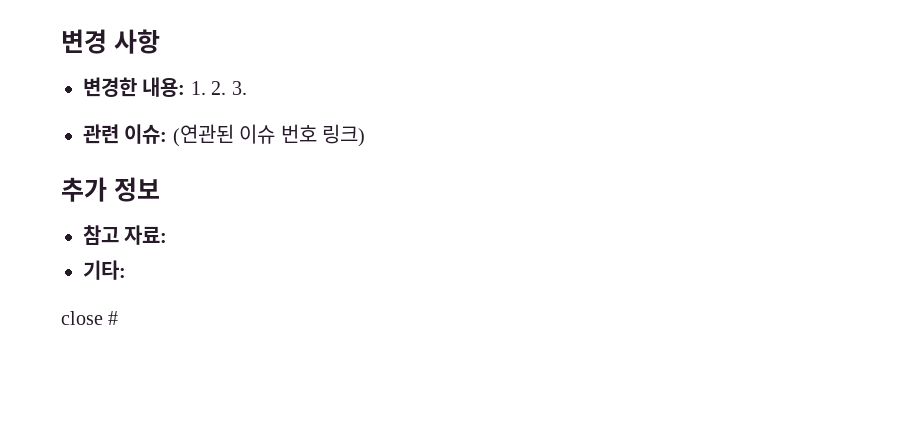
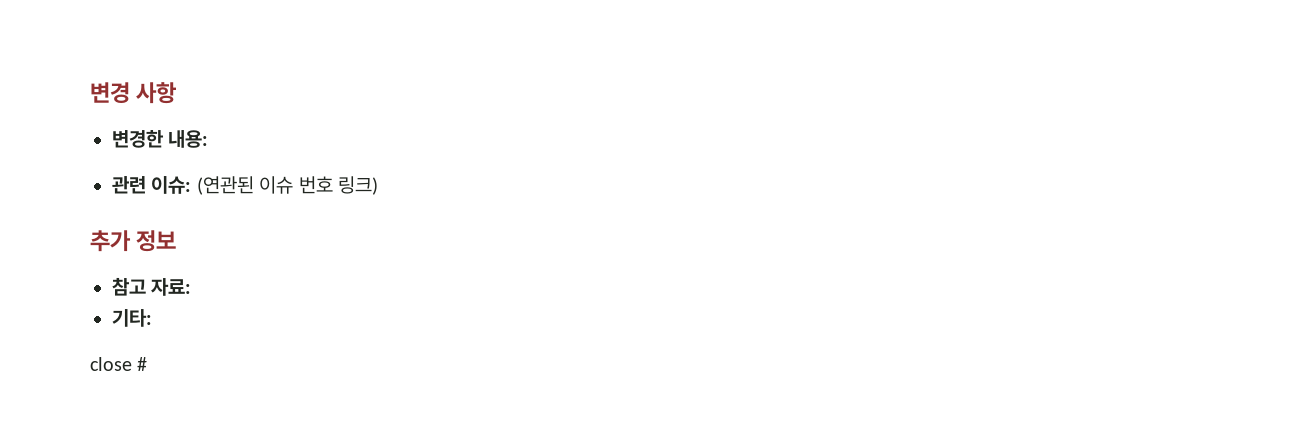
- 변경한 내용: 1. 2. 3.
+ 변경한 내용:

